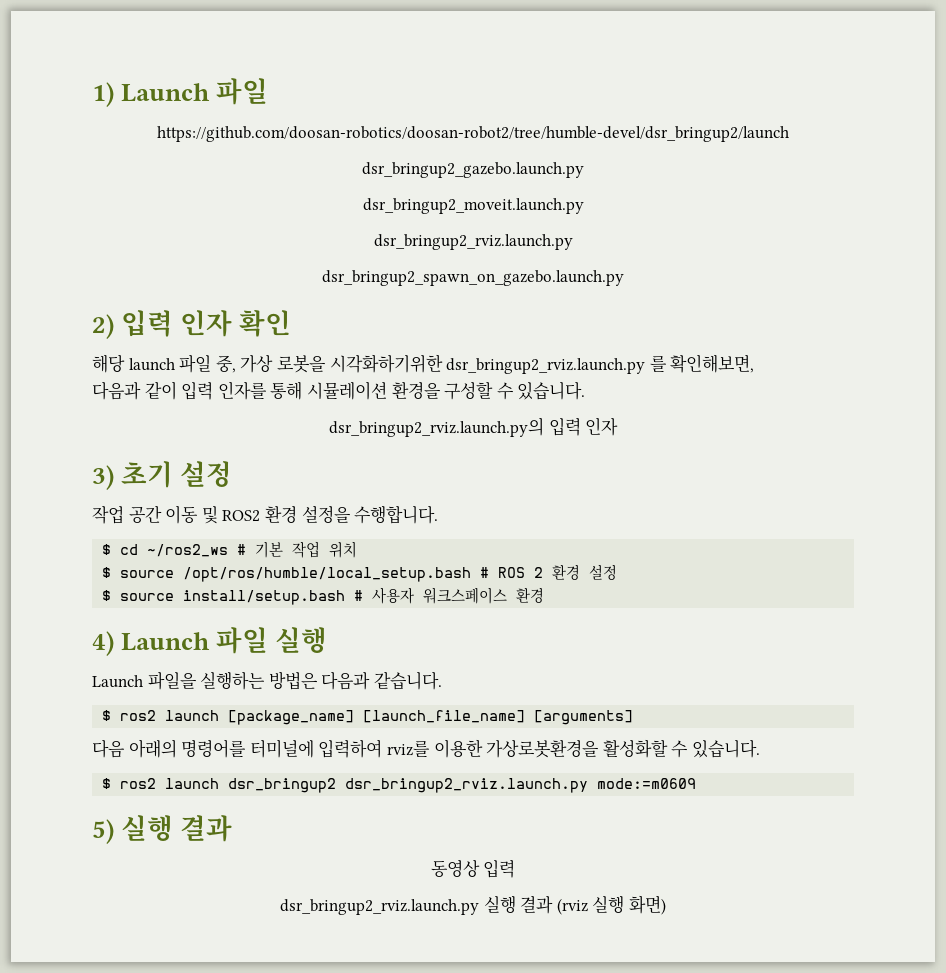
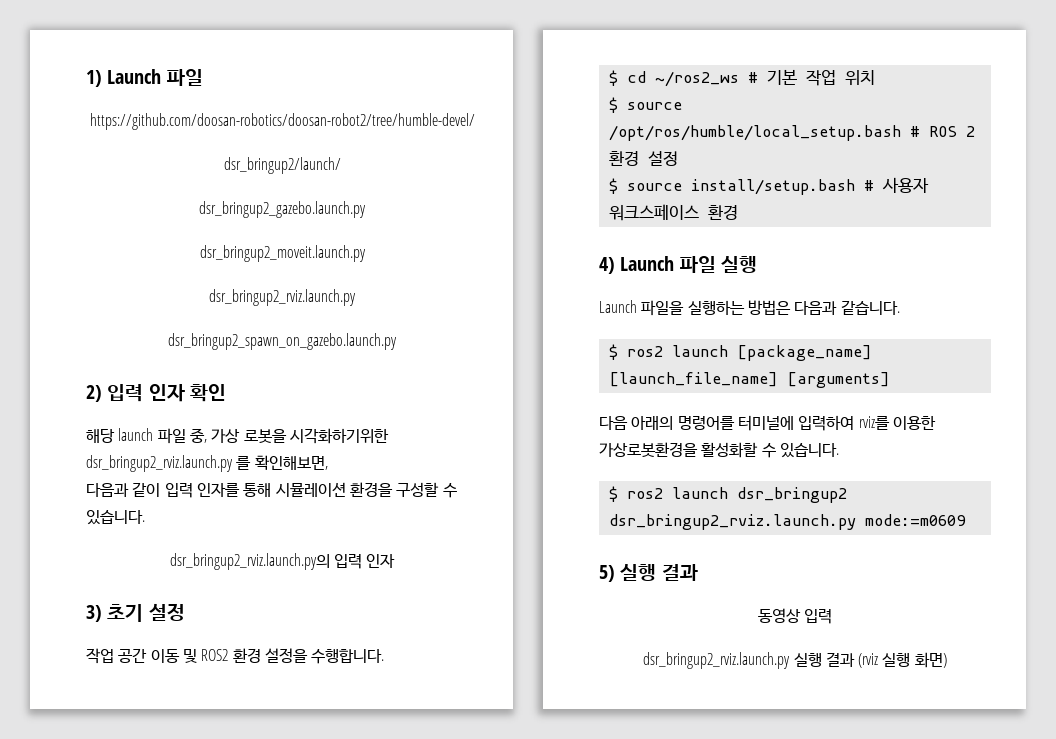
- https://github.com/doosan-robotics/doosan-robot2/tree/humble-devel/dsr_bringup2/launch
+ https://github.com/doosan-robotics/doosan-robot2/tree/humble-devel/
+ dsr_bringup2/launch/

